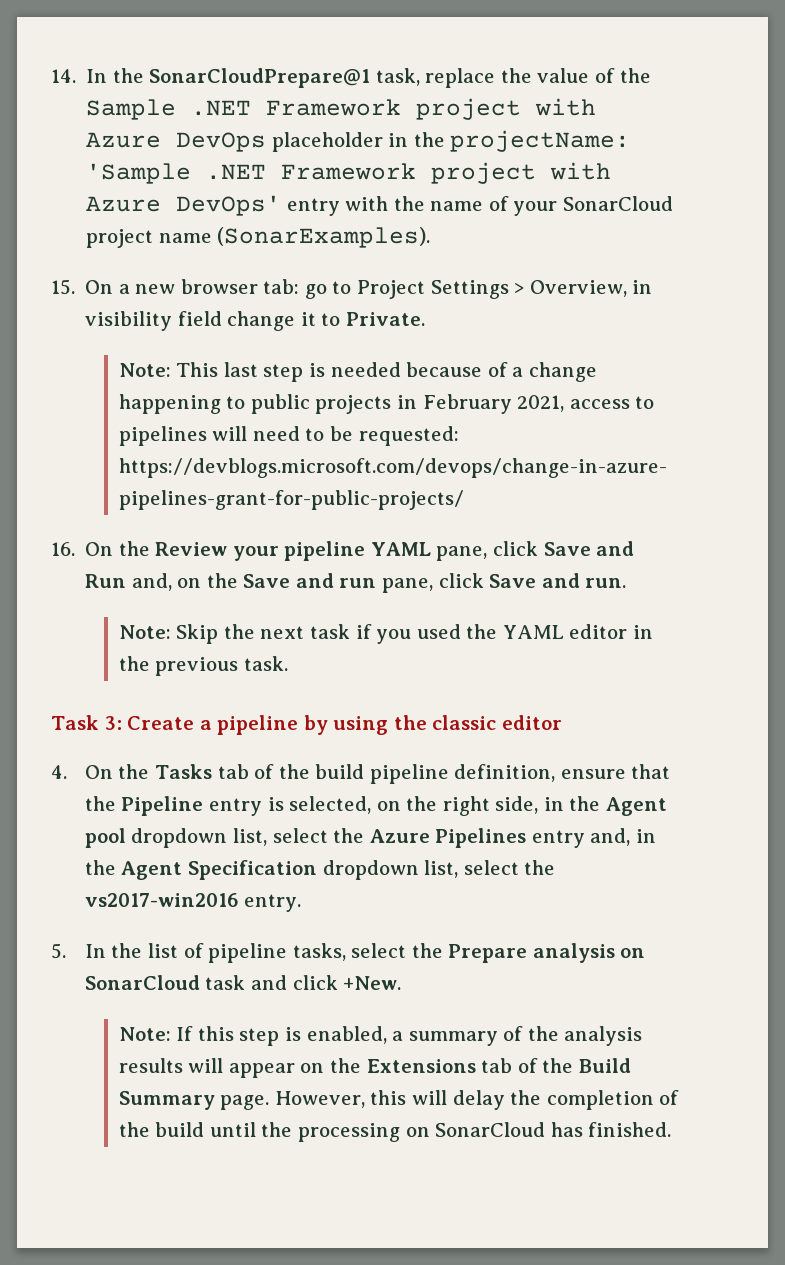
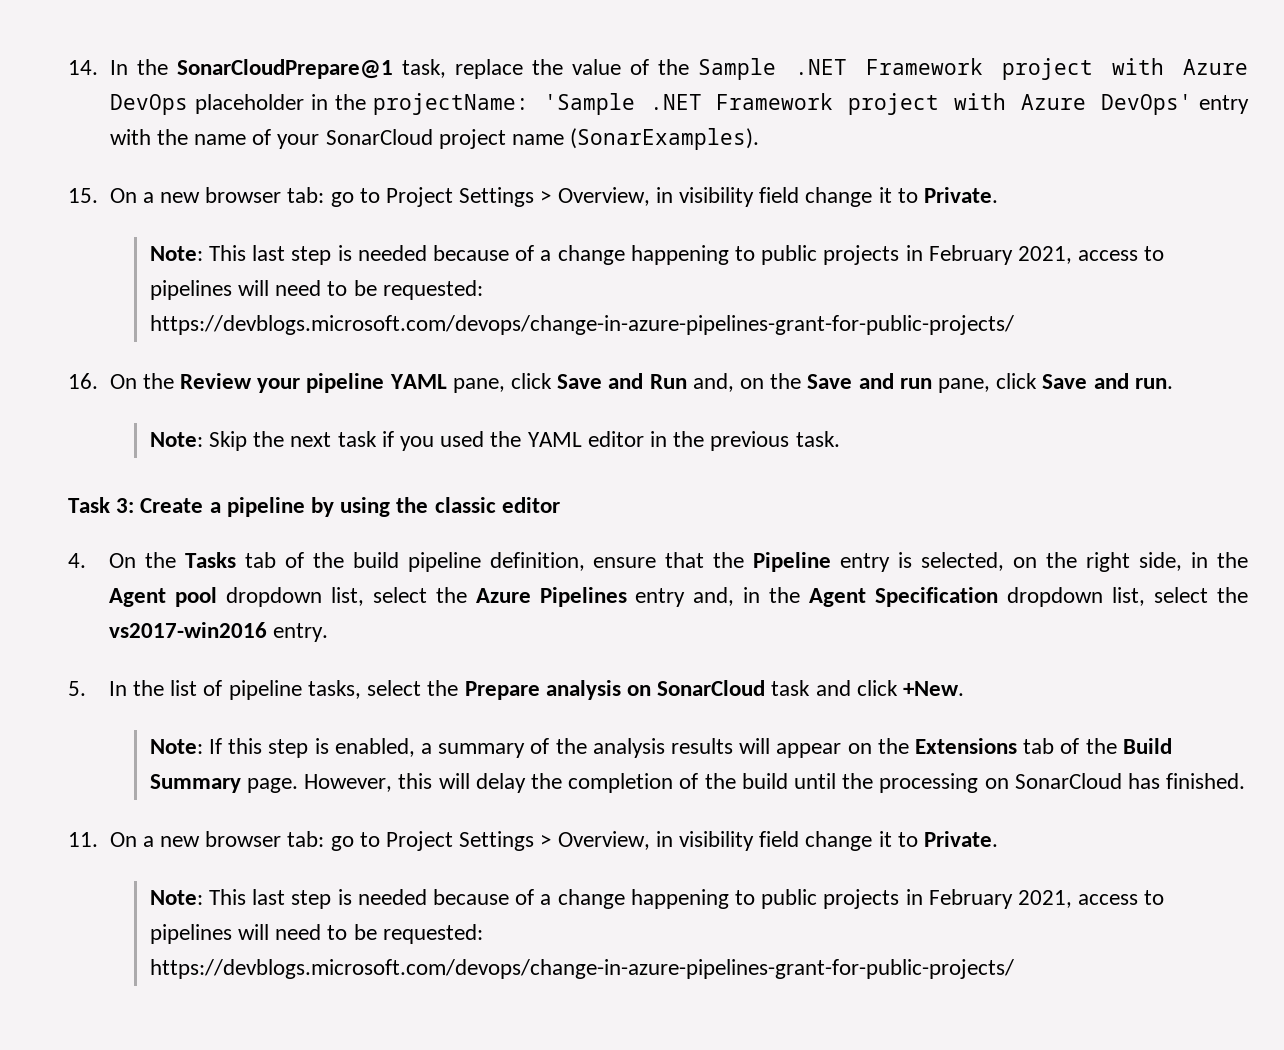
+ 11. On a new browser tab: go to Project Settings > Overview, in visibility field change it to Private.
+ Note: This last step is needed because of a change happening to public projects in February 2021, access to pipelines will need to be requested: https://devblogs.microsoft.com/devops/change-in-azure-pipelines-grant-for-public-projects/

